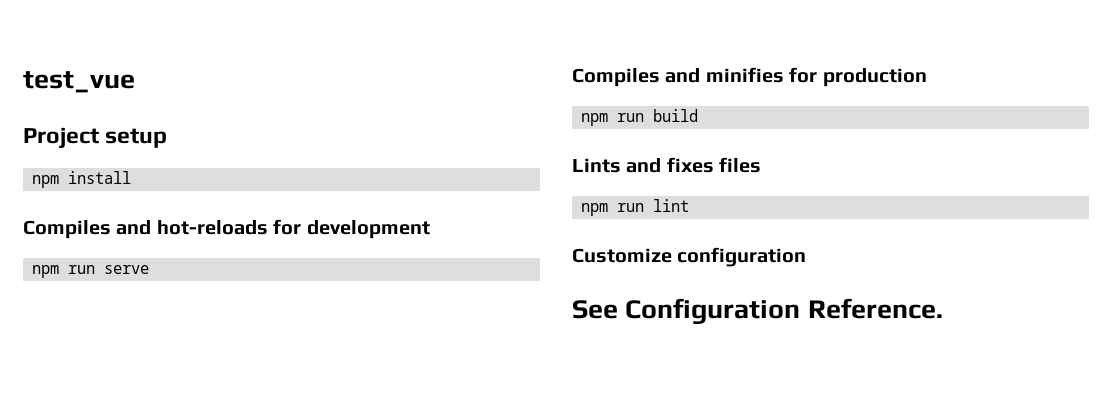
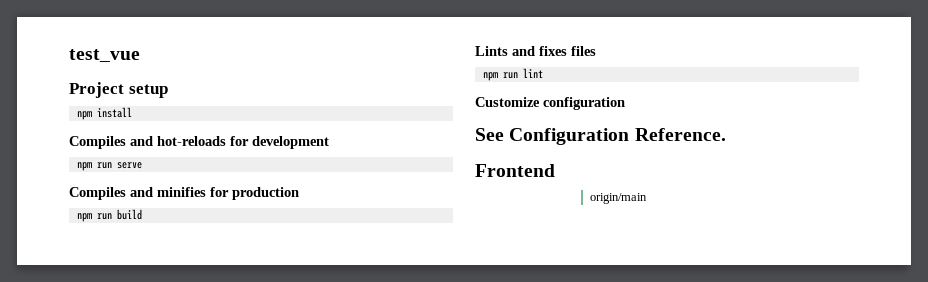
+ Frontend
+ origin/main

